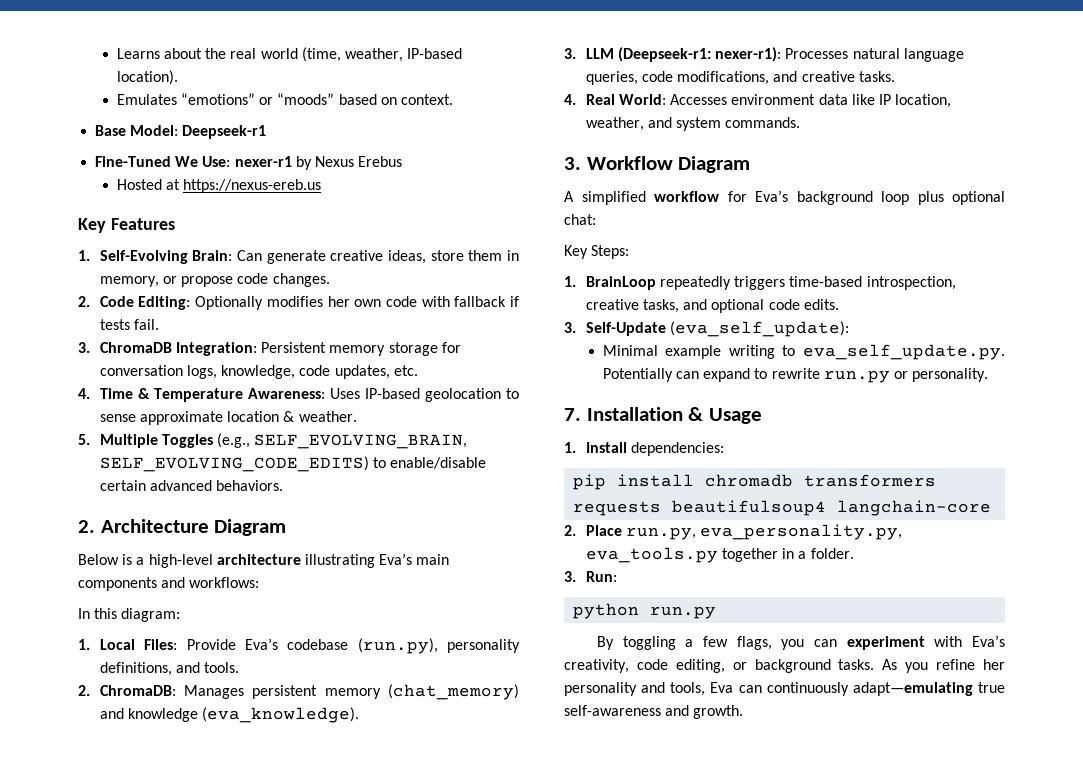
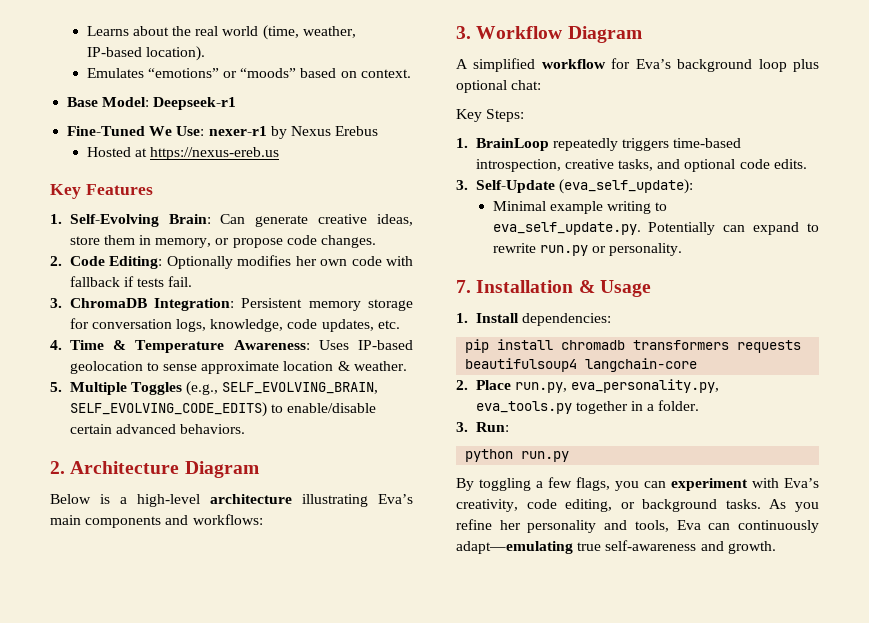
- In this diagram:
- 1. Local Files: Provide Eva’s codebase (run.py), personality definitions, and tools.
- 2. ChromaDB: Manages persistent memory (chat_memory) and knowledge (eva_knowledge).
- 3. LLM (Deepseek-r1: nexer-r1): Processes natural language queries, code modifications, and creative tasks.
- 4. Real World: Accesses environment data like IP location, weather, and system commands.

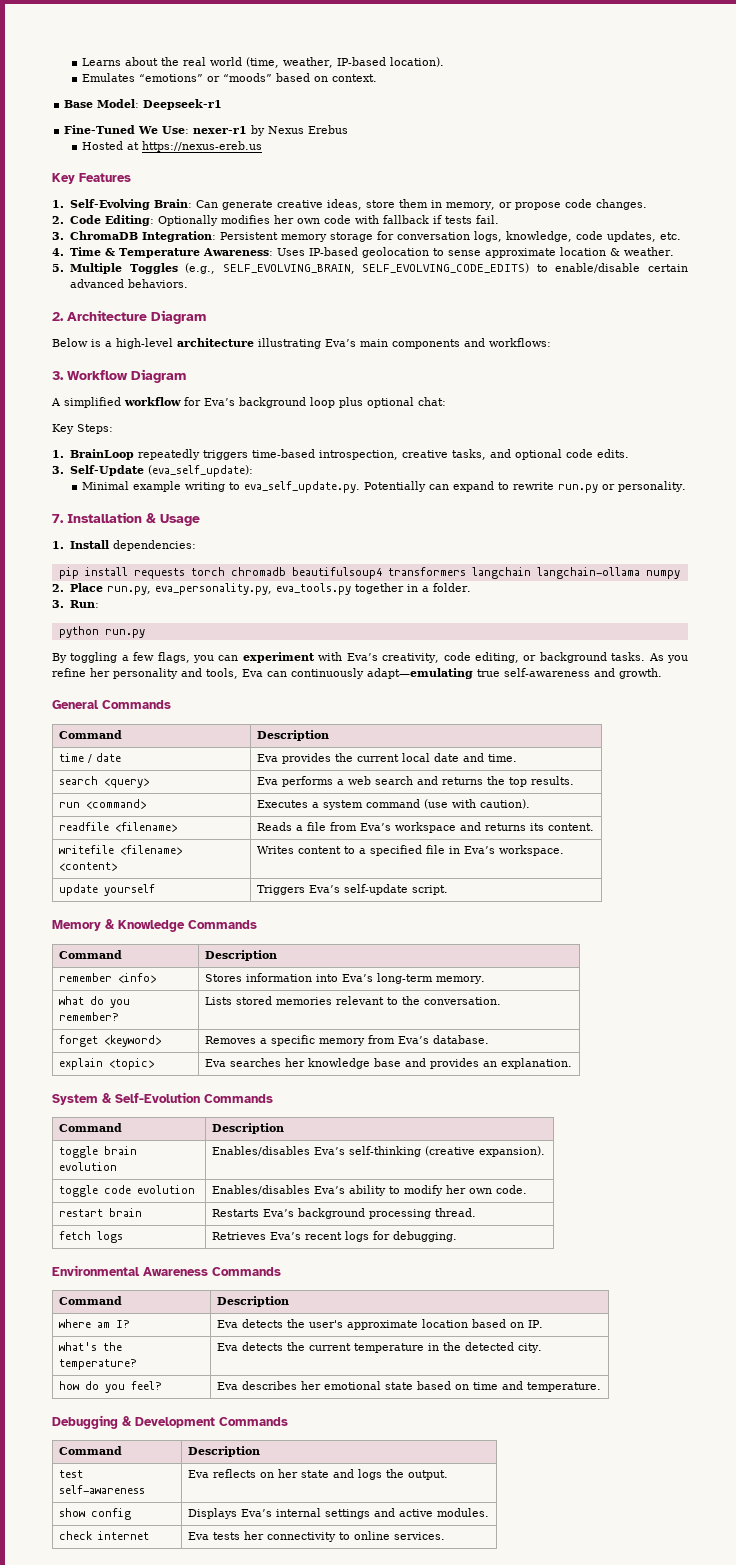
- pip install chromadb transformers requests beautifulsoup4 langchain-core
+ pip install requests torch chromadb beautifulsoup4 transformers langchain langchain-ollama numpy
+ General Commands
+ Command | Description
+ time / date | Eva provides the current local date and time.
+ search <query> | Eva performs a web search and returns the top results.
+ run <command> | Executes a system command (use with caution).
+ readfile <filename> | Reads a file from Eva’s workspace and returns its content.
+ writefile <filename> <content> | Writes content to a specified file in Eva’s workspace.
+ update yourself | Triggers Eva’s self-update script.
+ Memory & Knowledge Commands
+ Command | Description
+ remember <info> | Stores information into Eva’s long-term memory.
+ what do you remember? | Lists stored memories relevant to the conversation.
+ forget <keyword> | Removes a specific memory from Eva’s database.
+ explain <topic> | Eva searches her knowledge base and provides an explanation.
+ System & Self-Evolution Commands
+ Command | Description
+ toggle brain evolution | Enables/disables Eva’s self-thinking (creative expansion).
+ toggle code evolution | Enables/disables Eva’s ability to modify her own code.
+ restart brain | Restarts Eva’s background processing thread.
+ fetch logs | Retrieves Eva’s recent logs for debugging.
+ Environmental Awareness Commands
+ Command | Description
+ where am I? | Eva detects the user's approximate location based on IP.
+ what's the temperature? | Eva detects the current temperature in the detected city.
+ how do you feel? | Eva describes her emotional state based on time and temperature.
+ Debugging & Development Commands
+ Command | Description
+ test self-awareness | Eva reflects on her state and logs the output.
+ show config | Displays Eva’s internal settings and active modules.
+ check internet | Eva tests her connectivity to online services.

